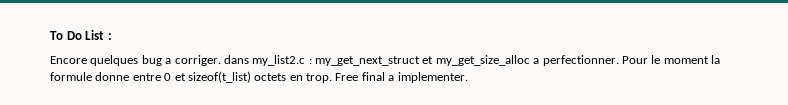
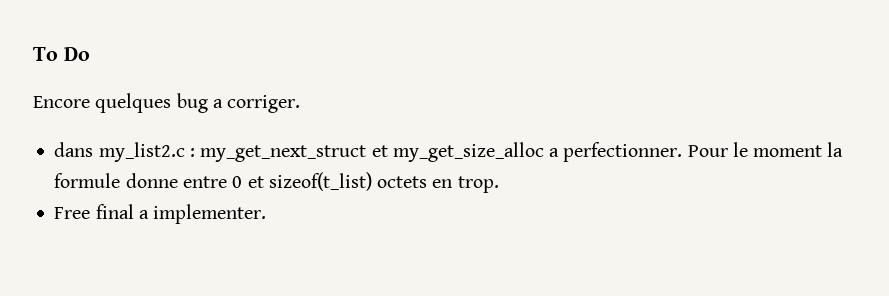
- To Do List :
+ To Do
- Encore quelques bug a corriger. dans my_list2.c : my_get_next_struct et my_get_size_alloc a perfectionner.
+ Encore quelques bug a corriger.
+ dans my_list2.c : my_get_next_struct et my_get_size_alloc a perfectionner.
- Pour le moment la formule donne entre 0 et sizeof(t_list) octets en trop. Free final a implementer.
+ Pour le moment la formule donne entre 0 et sizeof(t_list) octets en trop.
+ Free final a implementer.

